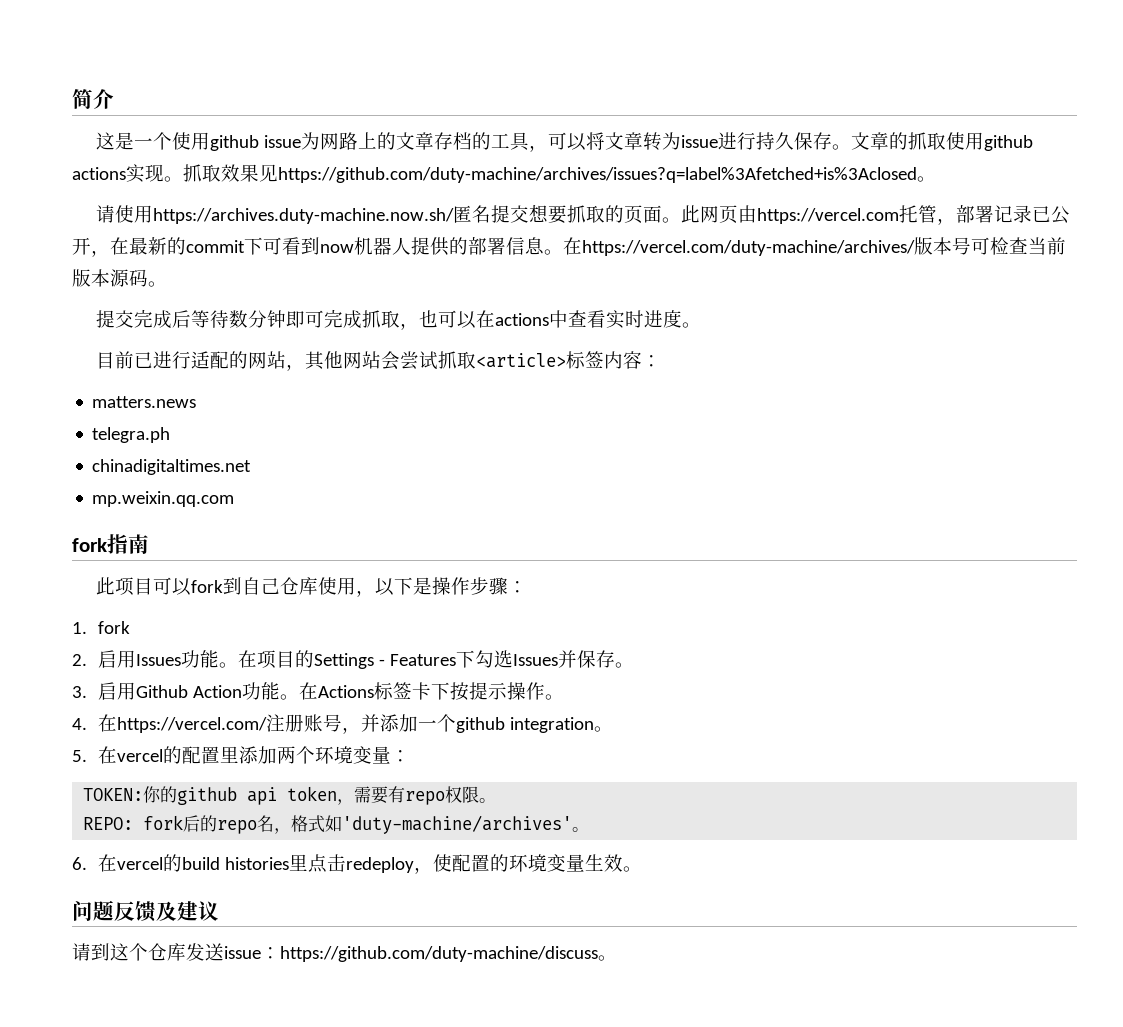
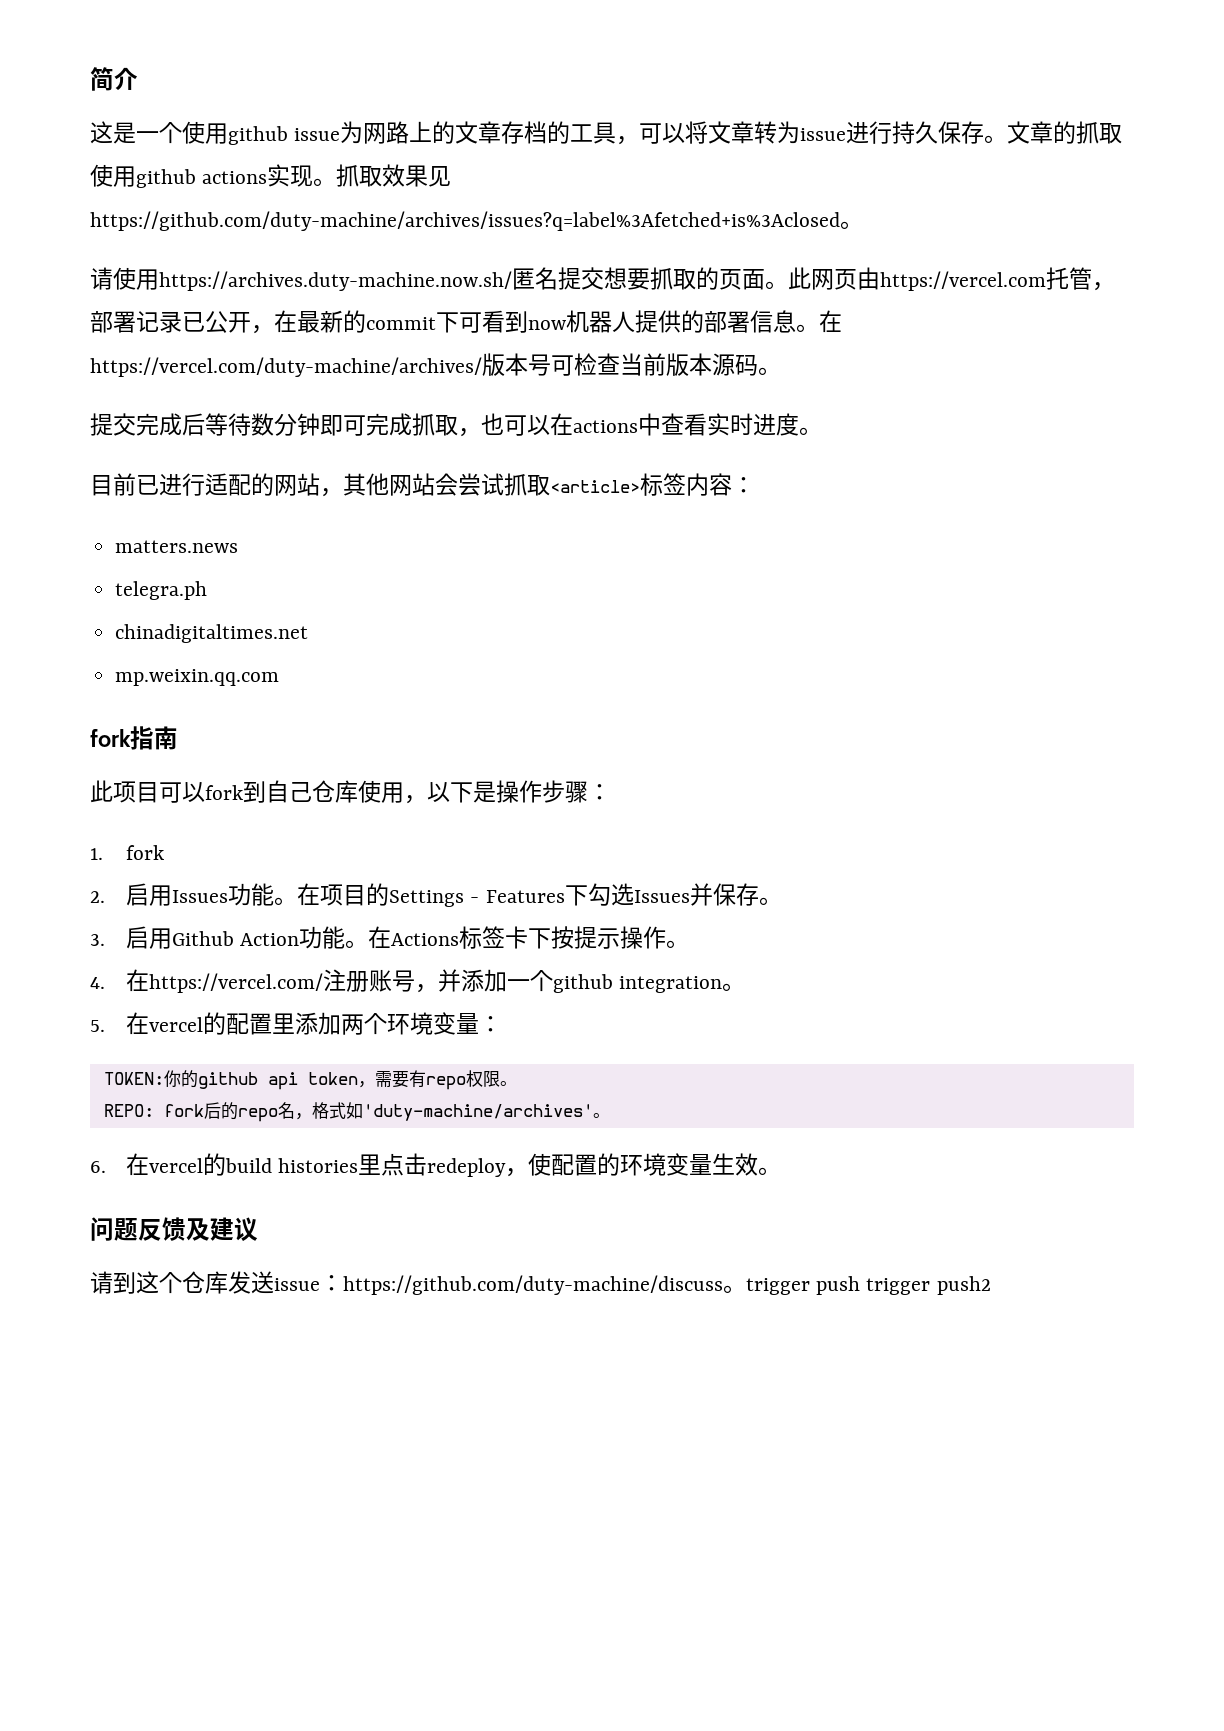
- 请到这个仓库发送issue：https://github.com/duty-machine/discuss。
+ 请到这个仓库发送issue：https://github.com/duty-machine/discuss。trigger push trigger push2

